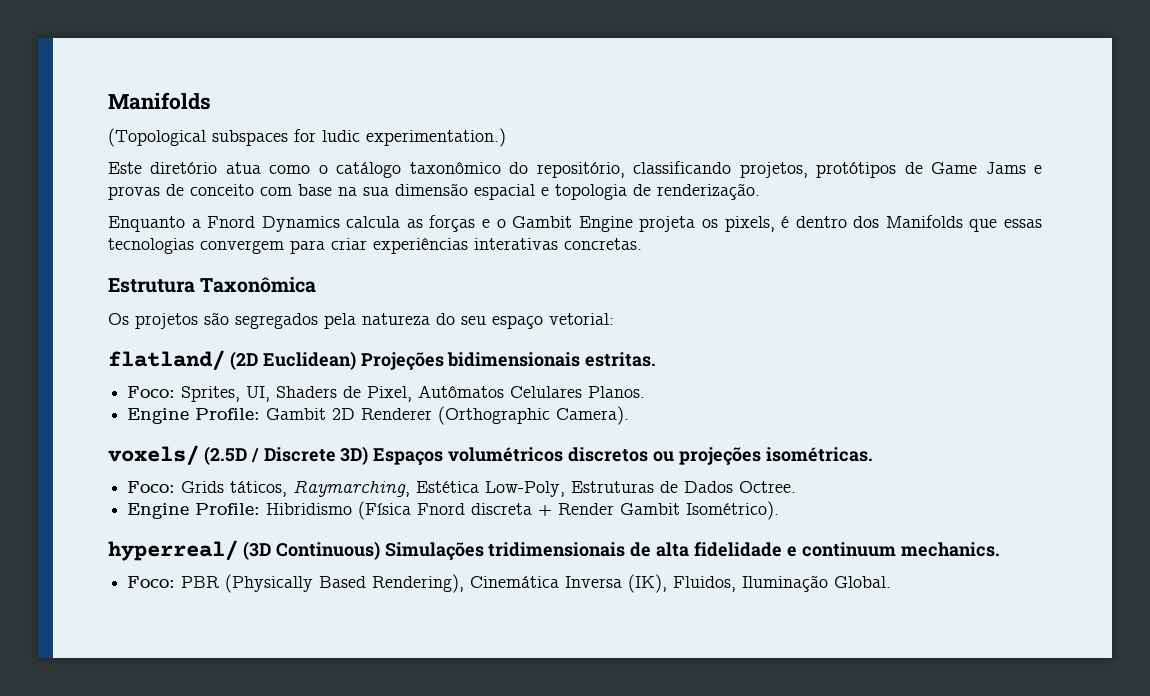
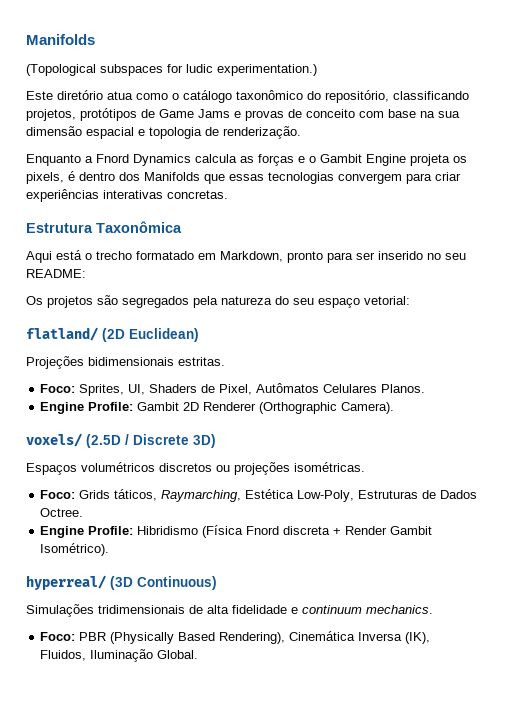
+ Aqui está o trecho formatado em Markdown, pronto para ser inserido no seu README:
- flatland/ (2D Euclidean) Projeções bidimensionais estritas.
+ flatland/ (2D Euclidean)
+ Projeções bidimensionais estritas.
- voxels/ (2.5D / Discrete 3D) Espaços volumétricos discretos ou projeções isométricas.
+ voxels/ (2.5D / Discrete 3D)
+ Espaços volumétricos discretos ou projeções isométricas.
- hyperreal/ (3D Continuous) Simulações tridimensionais de alta fidelidade e continuum mechanics.
+ hyperreal/ (3D Continuous)
+ Simulações tridimensionais de alta fidelidade e continuum mechanics.

